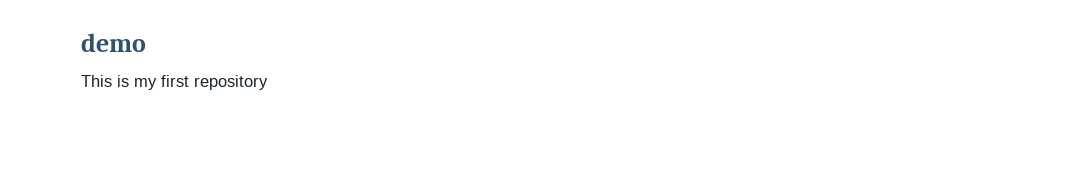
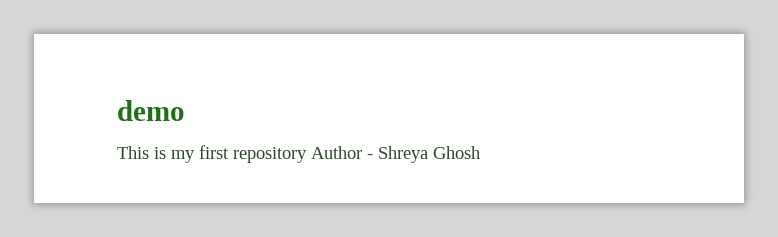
- This is my first repository
+ This is my first repository Author - Shreya Ghosh

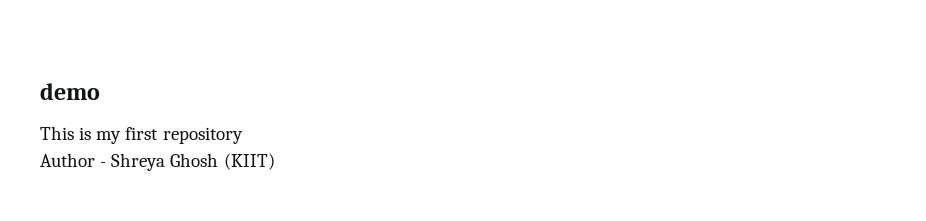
- This is my first repository Author - Shreya Ghosh
+ This is my first repository
+ Author - Shreya Ghosh (KIIT)

